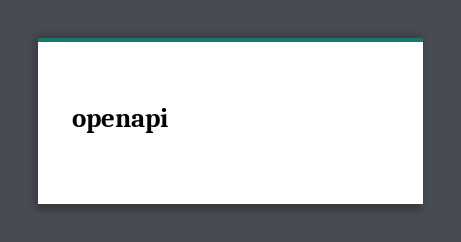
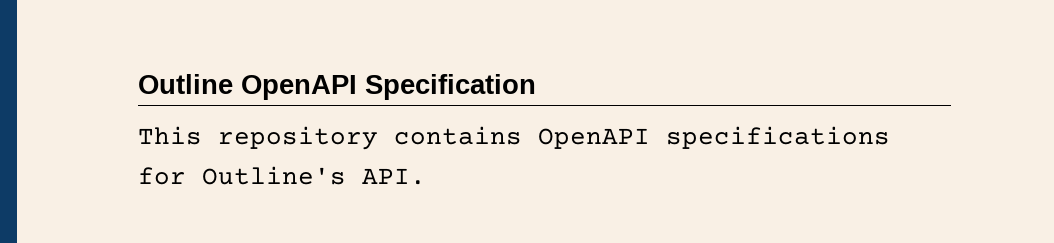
- openapi
+ Outline OpenAPI Specification
+ This repository contains OpenAPI specifications for Outline's API.

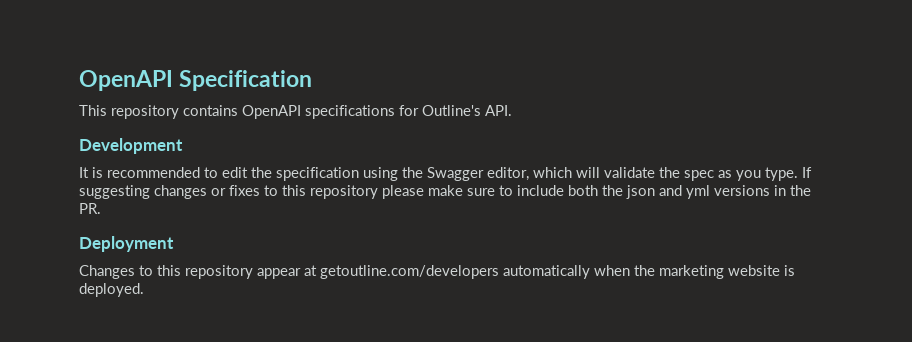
- Outline OpenAPI Specification
+ OpenAPI Specification
+ Development
+ It is recommended to edit the specification using the Swagger editor, which will validate the spec as you type. If suggesting changes or fixes to this repository please make sure to include both the json and yml versions in the PR.
+ Deployment
+ Changes to this repository appear at getoutline.com/developers automatically when the marketing website is deployed.

